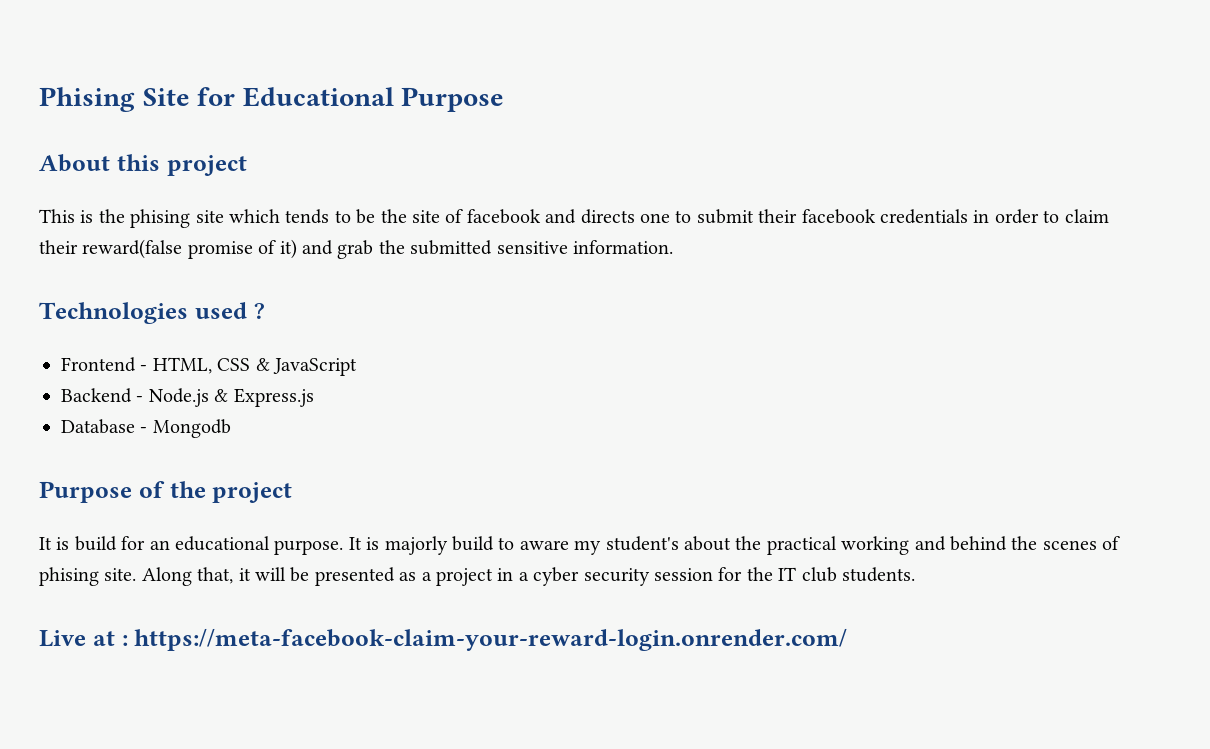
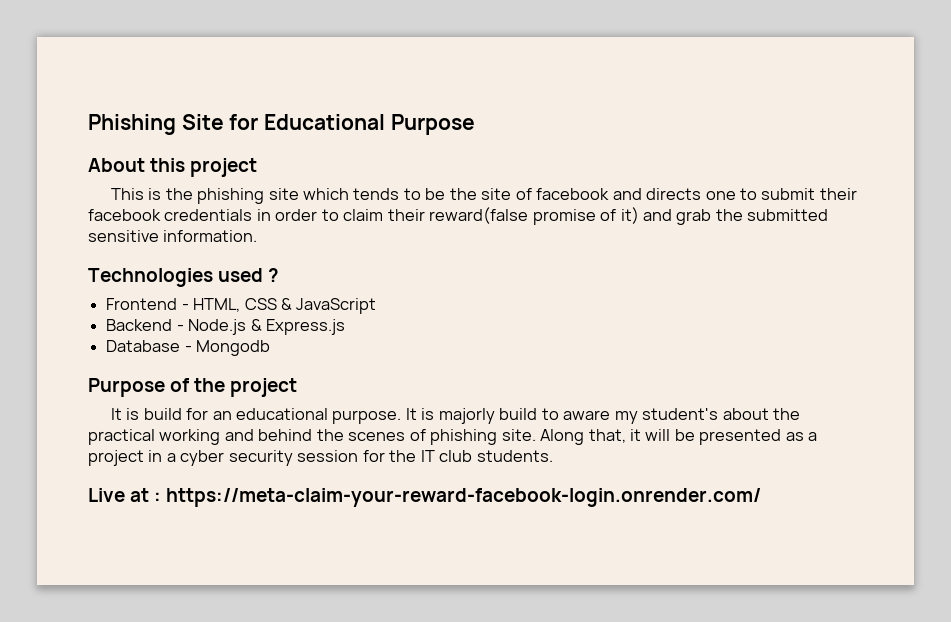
- Phising Site for Educational Purpose
+ Phishing Site for Educational Purpose
- This is the phising site which tends to be the site of facebook and directs one to submit their facebook credentials in order to claim their reward(false promise of it) and grab the submitted sensitive information.
+ This is the phishing site which tends to be the site of facebook and directs one to submit their facebook credentials in order to claim their reward(false promise of it) and grab the submitted sensitive information.
- It is majorly build to aware my student's about the practical working and behind the scenes of phising site.
+ It is majorly build to aware my student's about the practical working and behind the scenes of phishing site.
- Live at : https://meta-facebook-claim-your-reward-login.onrender.com/
+ Live at : https://meta-claim-your-reward-facebook-login.onrender.com/

